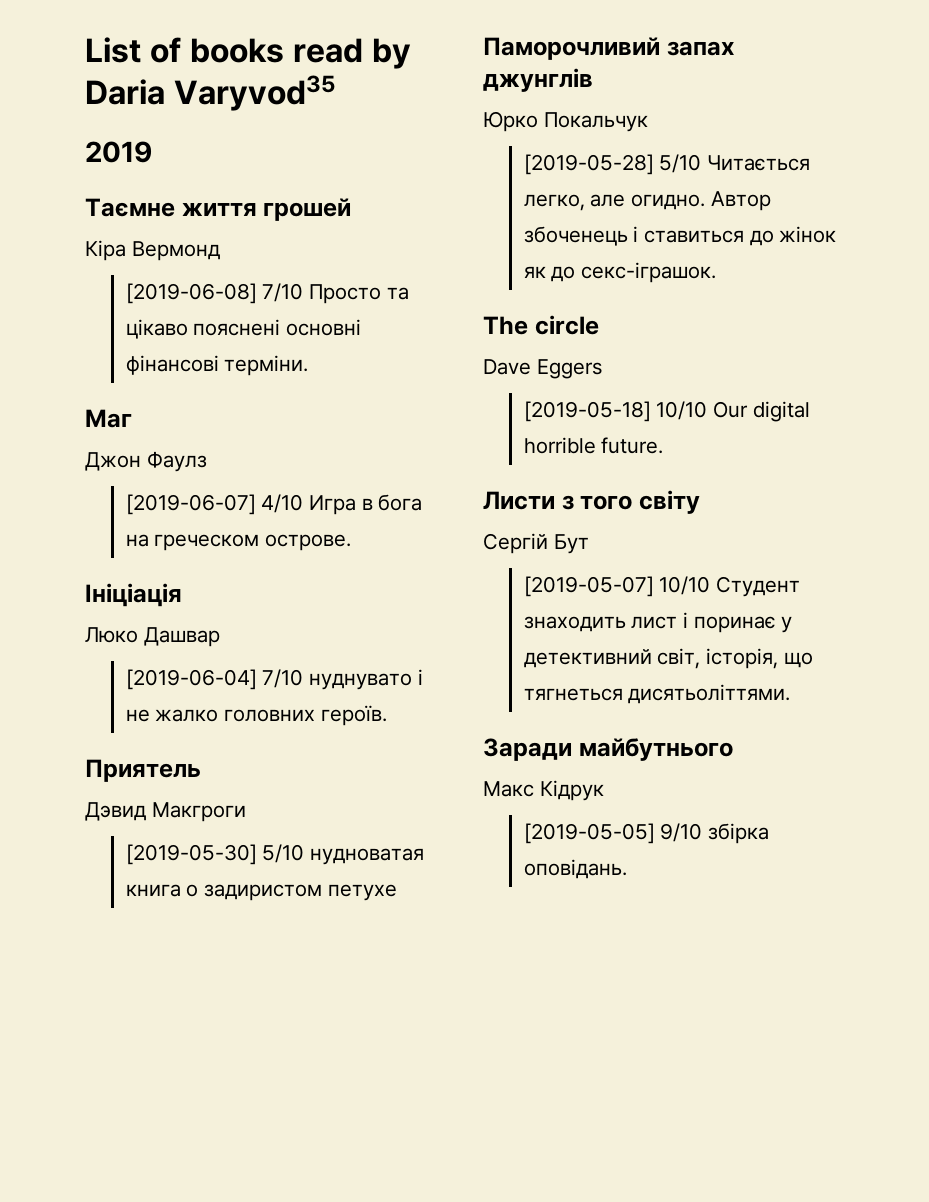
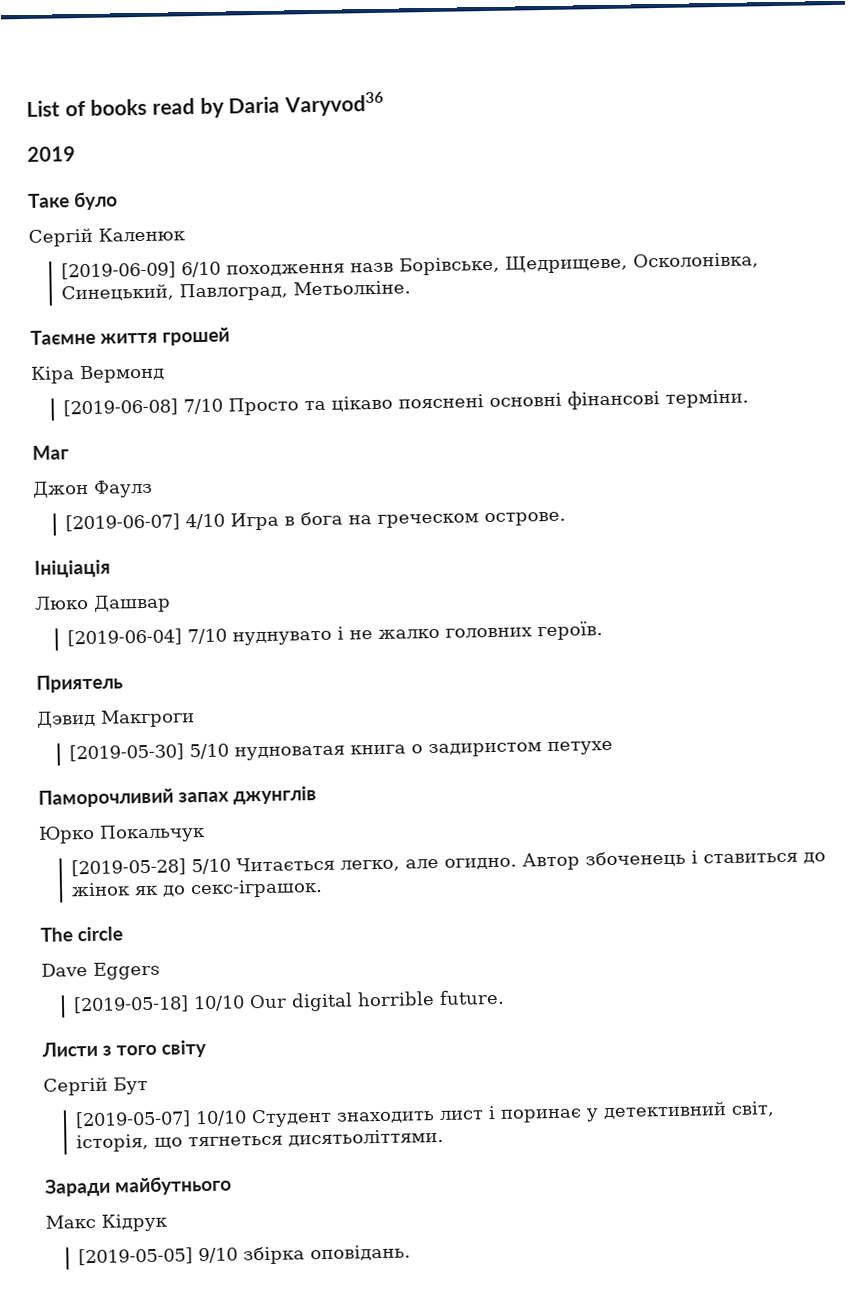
- List of books read by Daria Varyvod35
+ List of books read by Daria Varyvod36
+ Таке було
+ Сергій Каленюк
+ [2019-06-09] 6/10 походження назв Борівське, Щедрищеве, Осколонівка, Синецький, Павлоград, Метьолкіне.

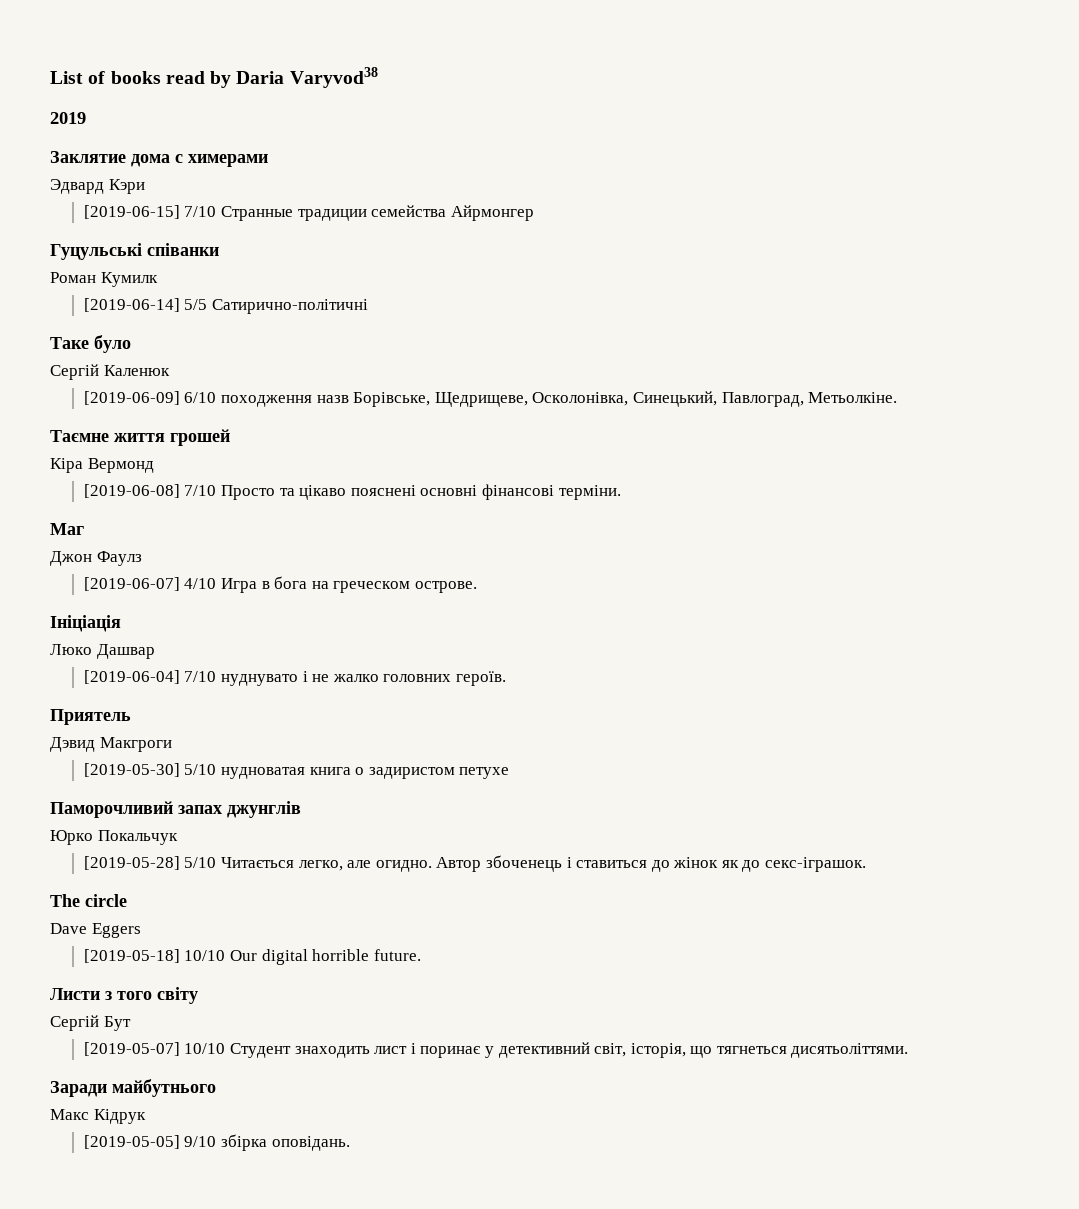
- List of books read by Daria Varyvod36
+ List of books read by Daria Varyvod38
+ Заклятие дома с химерами
+ Эдвард Кэри
+ [2019-06-15] 7/10 Странные традиции семейства Айрмонгер
+ Гуцульські співанки
+ Роман Кумилк
+ [2019-06-14] 5/5 Сатирично-політичні

